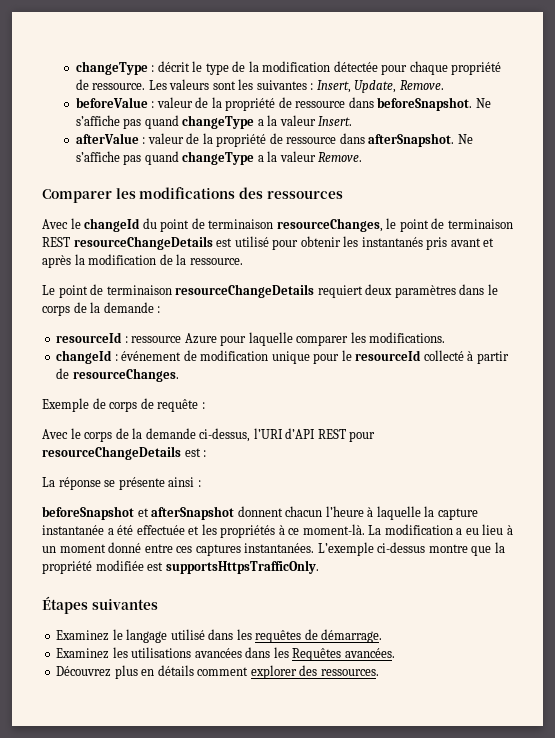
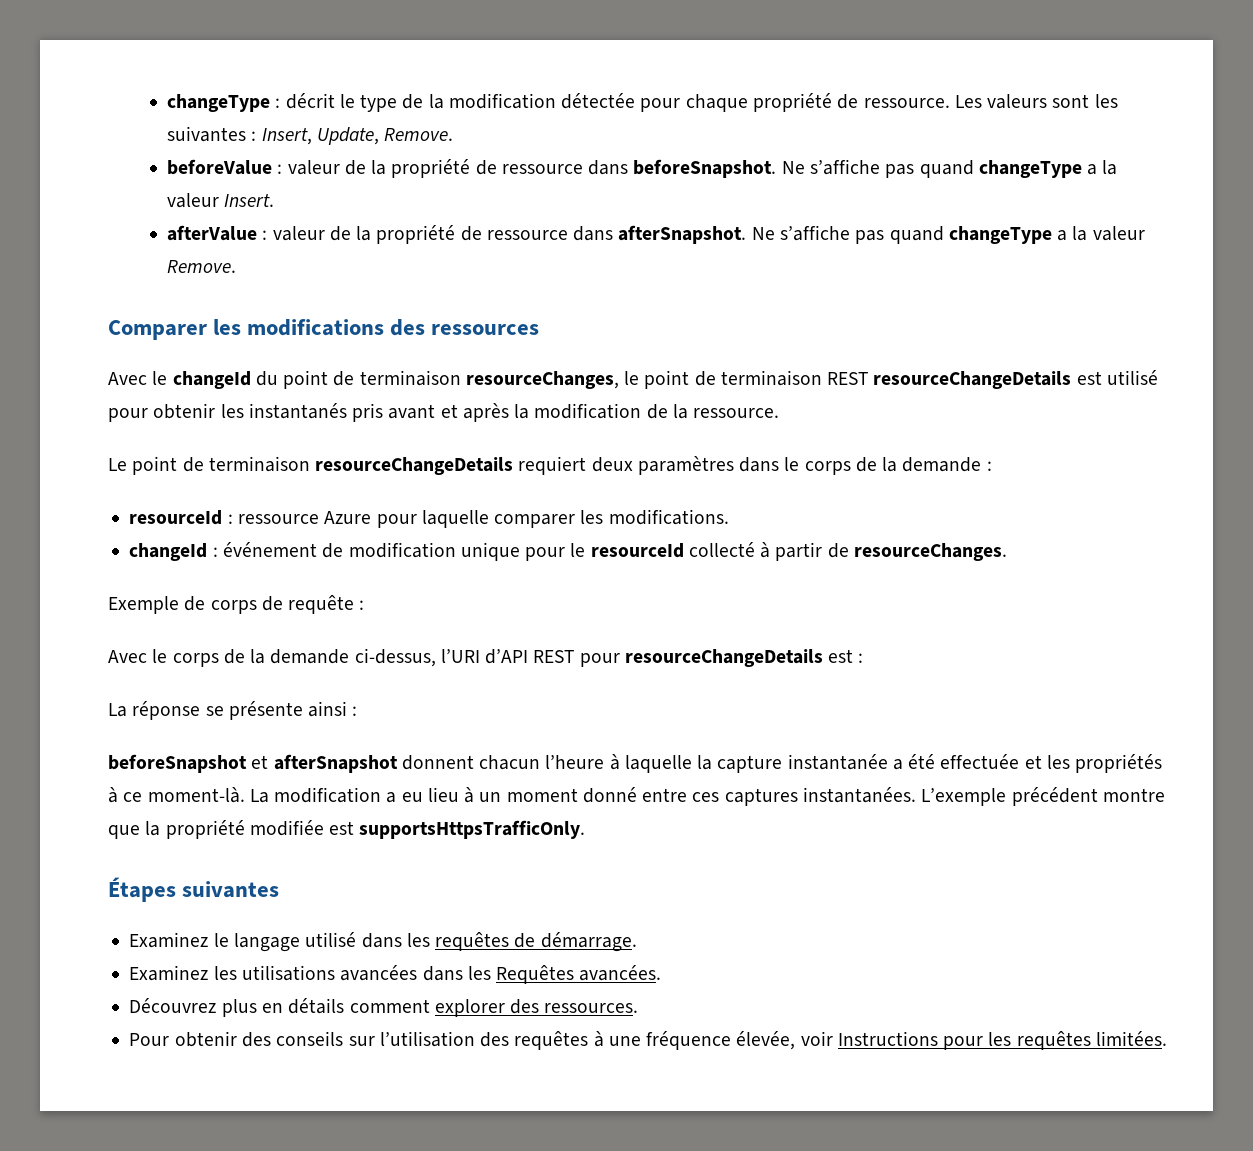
- L’exemple ci-dessus montre que la propriété modifiée est supportsHttpsTrafficOnly.
+ L’exemple précédent montre que la propriété modifiée est supportsHttpsTrafficOnly.
+ Pour obtenir des conseils sur l’utilisation des requêtes à une fréquence élevée, voir Instructions pour les requêtes limitées.

